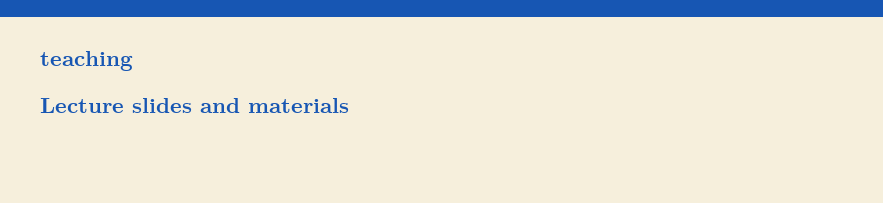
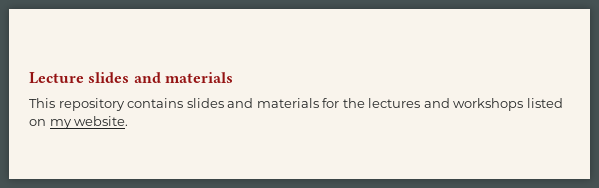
- teaching
+ This repository contains slides and materials for the lectures and workshops listed on my website.

